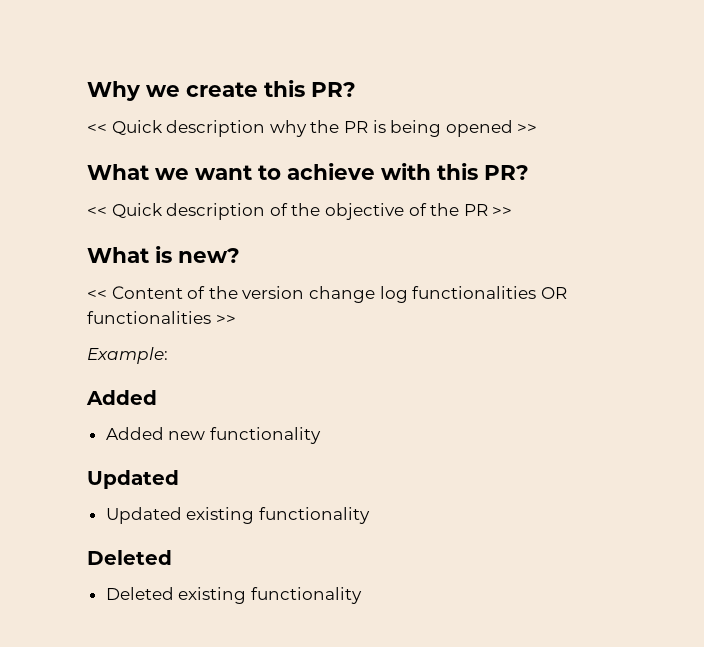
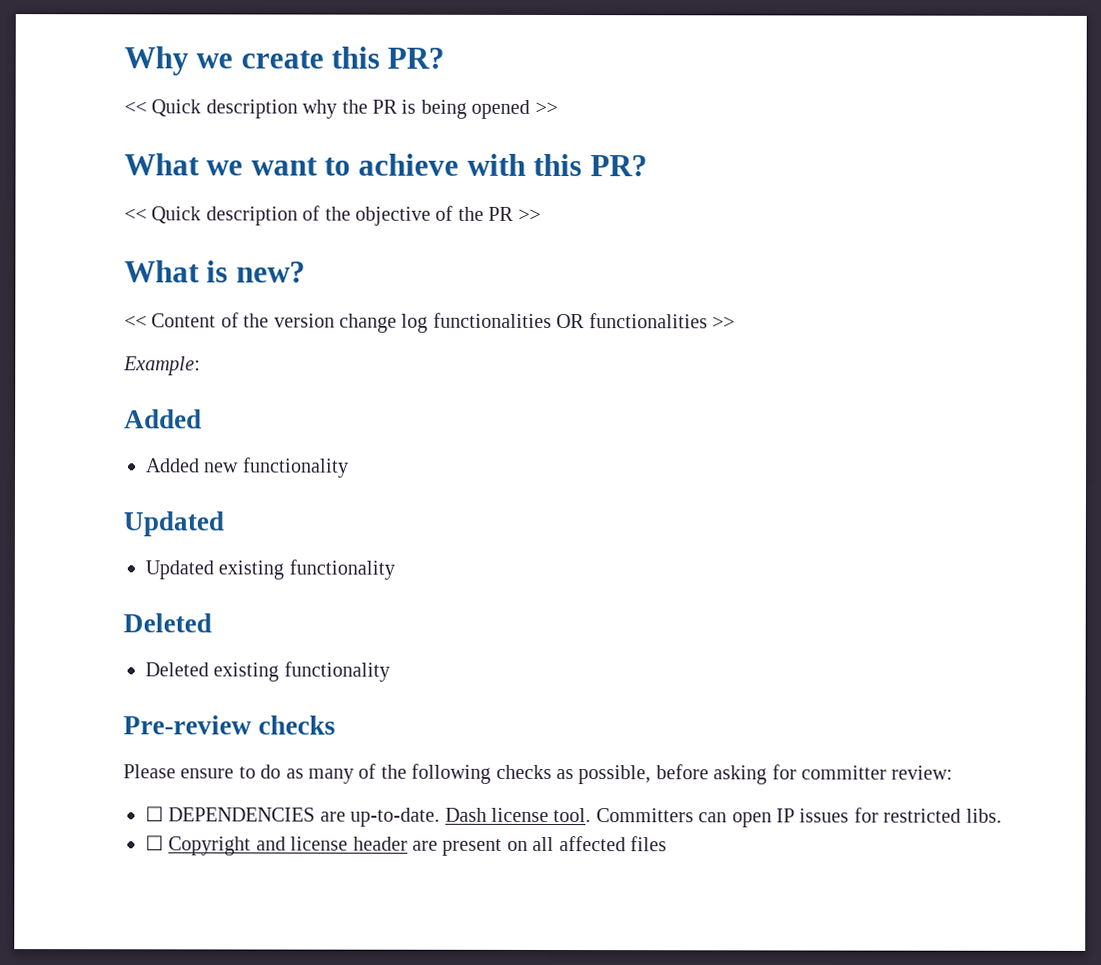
+ Pre-review checks
+ Please ensure to do as many of the following checks as possible, before asking for committer review:
+ ☐ DEPENDENCIES are up-to-date. Dash license tool. Committers can open IP issues for restricted libs.
+ ☐ Copyright and license header are present on all affected files

